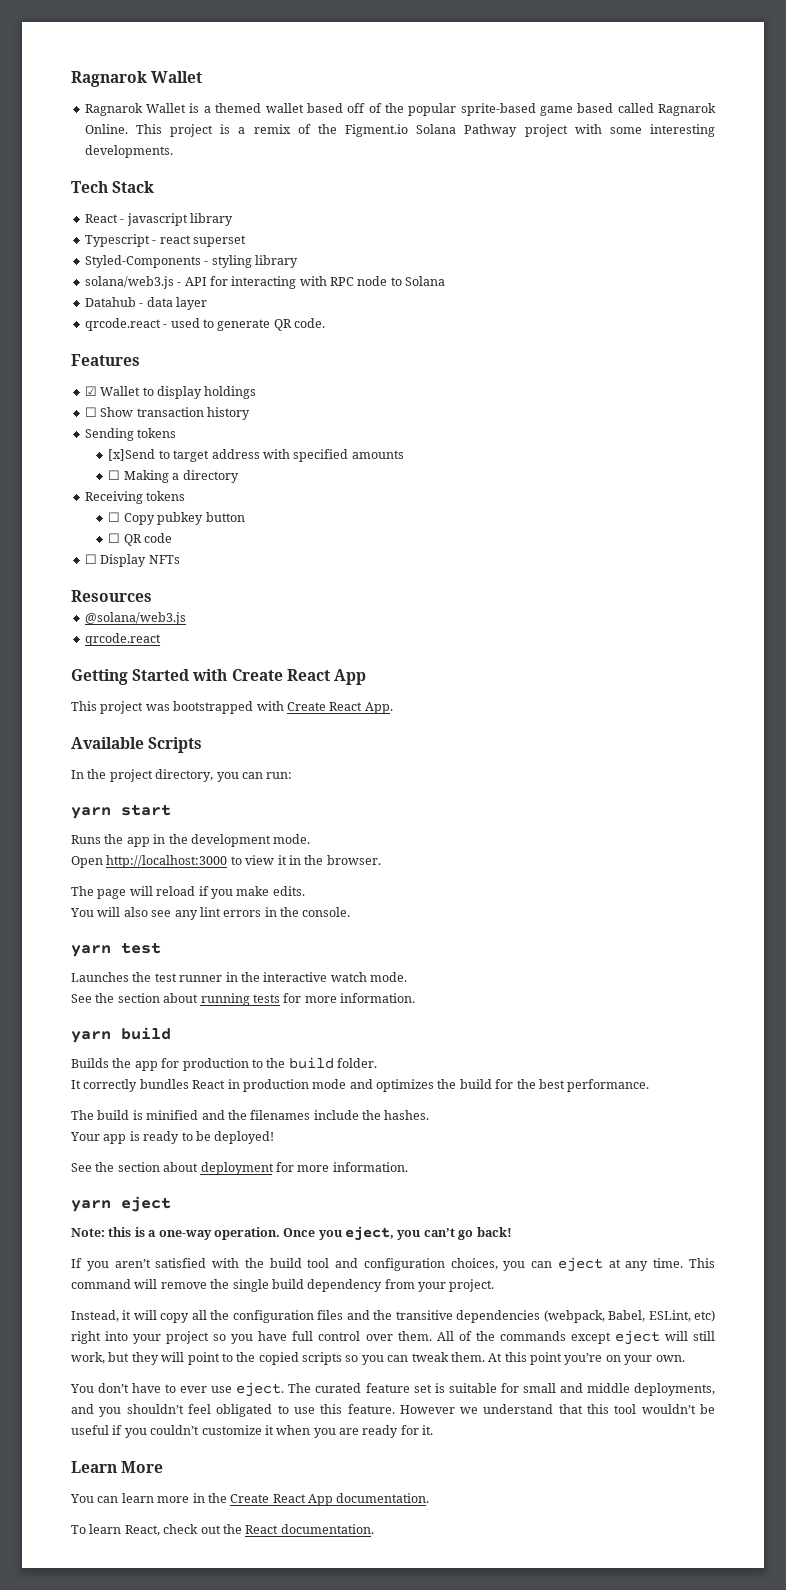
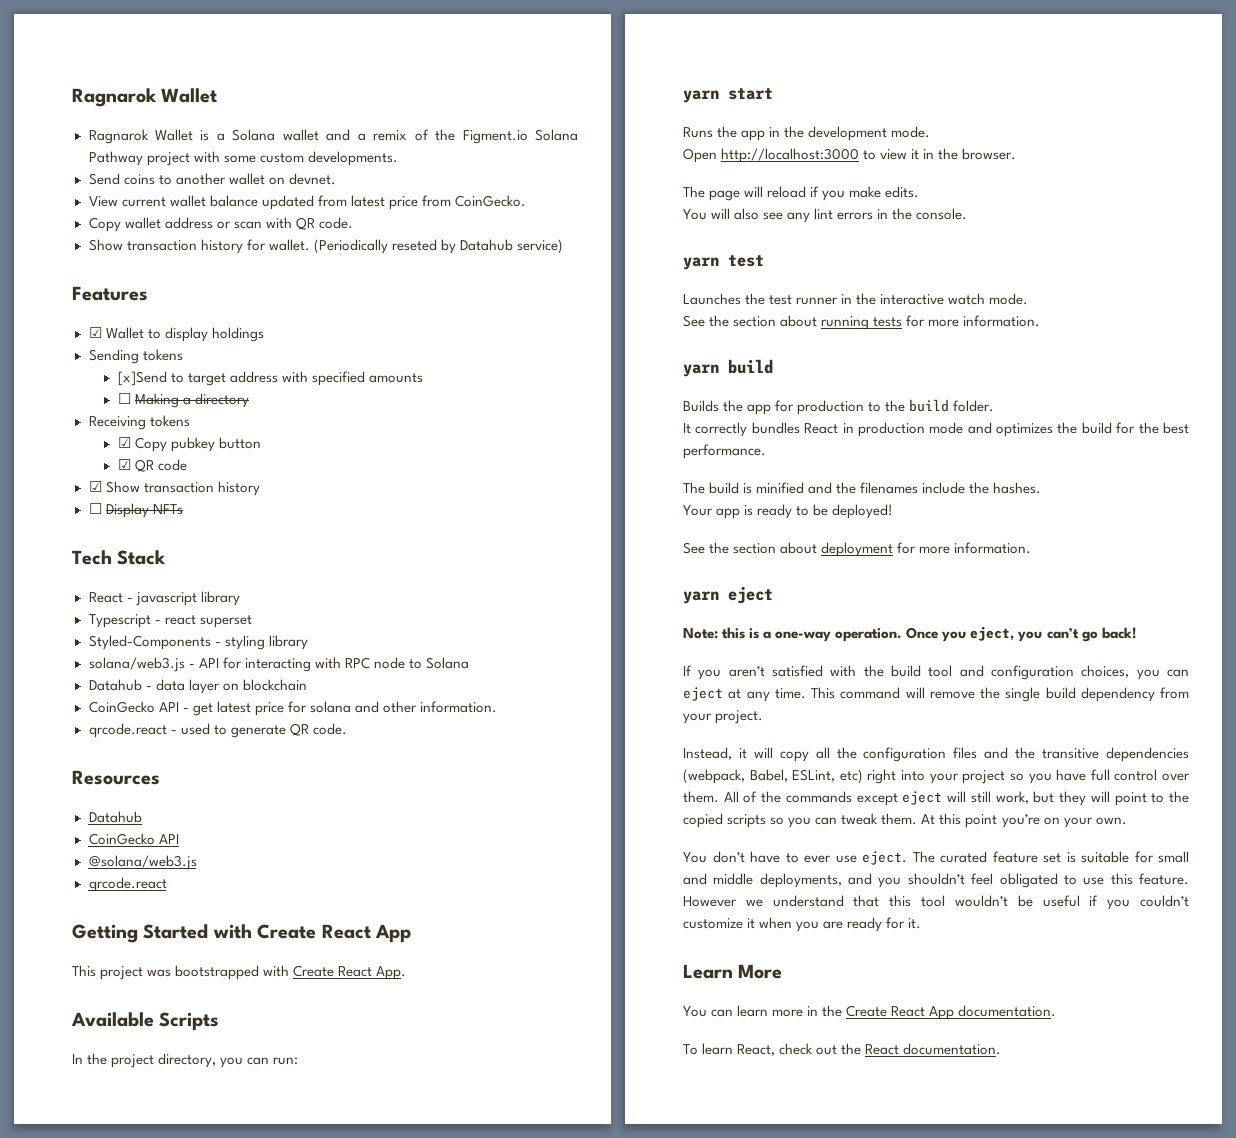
- Ragnarok Wallet is a themed wallet based off of the popular sprite-based game based called Ragnarok Online. This project is a remix of the Figment.io Solana Pathway project with some interesting developments.
+ Ragnarok Wallet is a Solana wallet and a remix of the Figment.io Solana Pathway project with some custom developments.
+ Send coins to another wallet on devnet.
+ View current wallet balance updated from latest price from CoinGecko.
+ Copy wallet address or scan with QR code.
+ Show transaction history for wallet. (Periodically reseted by Datahub service)
+ Features
+ ☑ Wallet to display holdings
+ Sending tokens
+ [x]Send to target address with specified amounts
+ ☐ Making a directory
+ Receiving tokens
+ ☑ Copy pubkey button
+ ☑ QR code
+ ☑ Show transaction history
+ ☐ Display NFTs
- Datahub - data layer
+ Datahub - data layer on blockchain
+ CoinGecko API - get latest price for solana and other information.
- Features
- ☑ Wallet to display holdings
- ☐ Show transaction history
- Sending tokens
- [x]Send to target address with specified amounts
- ☐ Making a directory
- Receiving tokens
- ☐ Copy pubkey button
- ☐ QR code
- ☐ Display NFTs
  Resources
+ Datahub
+ CoinGecko API

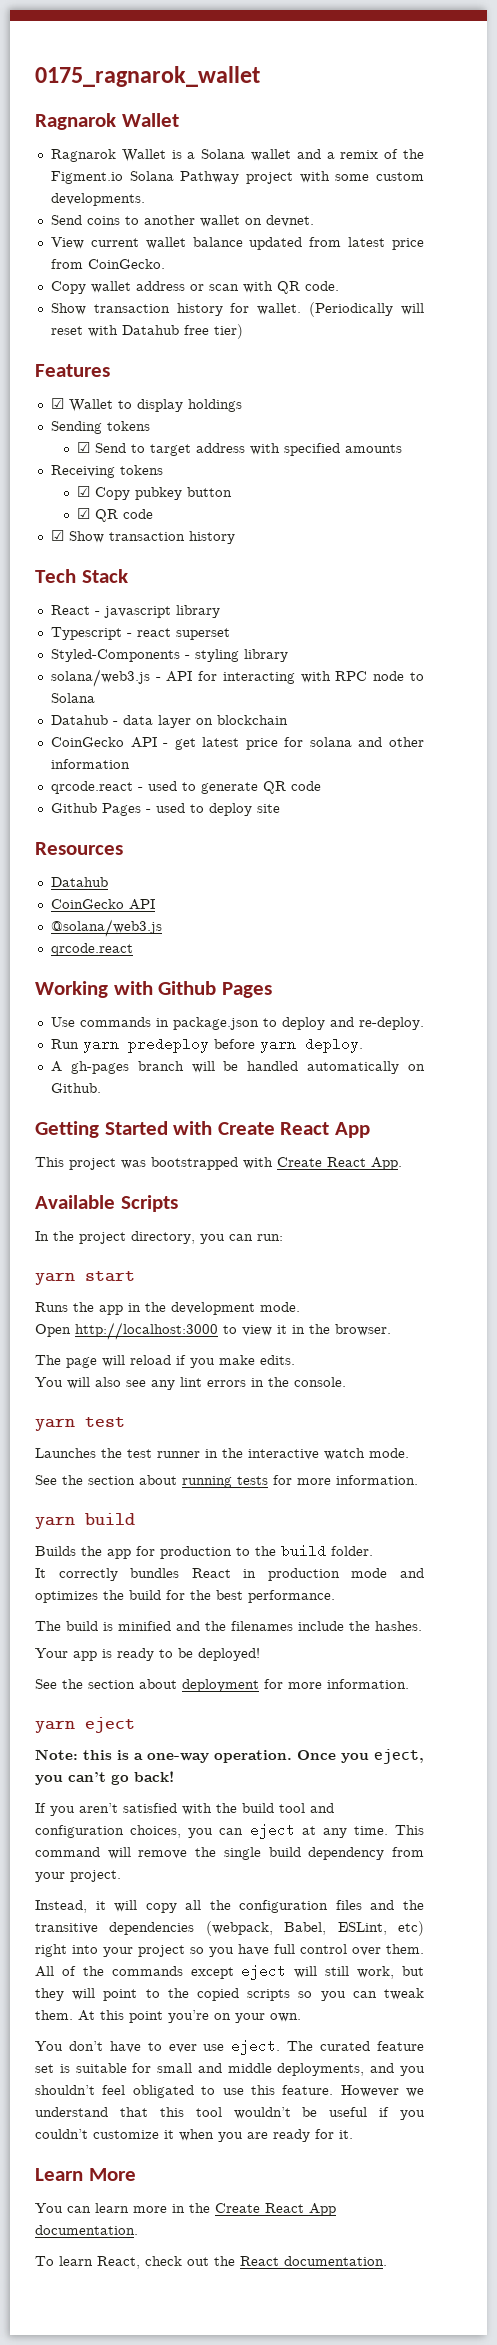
+ 0175_ragnarok_wallet
- (Periodically reseted by Datahub service)
+ (Periodically will reset with Datahub free tier)
- [x]Send to target address with specified amounts
+ ☑ Send to target address with specified amounts
- ☐ Making a directory
- ☐ Display NFTs
- CoinGecko API - get latest price for solana and other information.
+ CoinGecko API - get latest price for solana and other information
- qrcode.react - used to generate QR code.
+ qrcode.react - used to generate QR code
+ Github Pages - used to deploy site
+ Working with Github Pages
+ Use commands in package.json to deploy and re-deploy.
+ Run yarn predeploy before yarn deploy.
+ A gh-pages branch will be handled automatically on Github.

